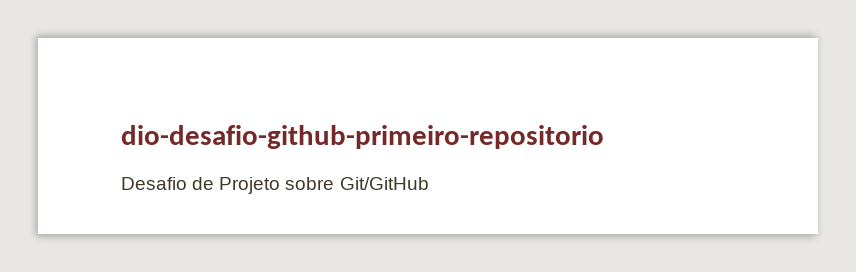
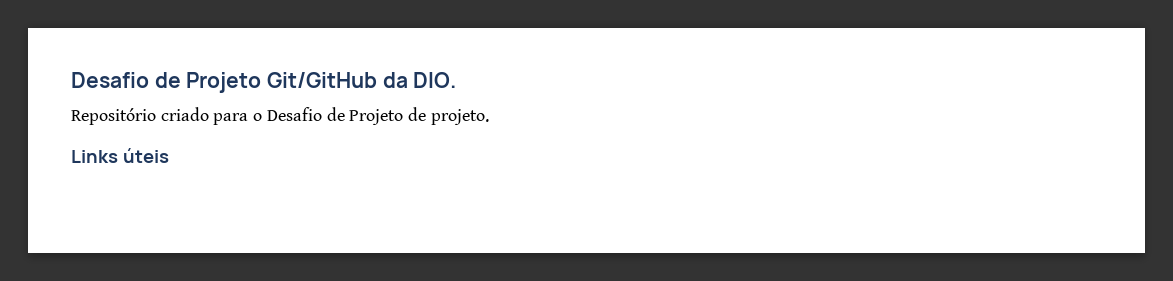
- dio-desafio-github-primeiro-repositorio
- Desafio de Projeto sobre Git/GitHub
+ Desafio de Projeto Git/GitHub da DIO.
+ Repositório criado para o Desafio de Projeto de projeto.
+ Links úteis

